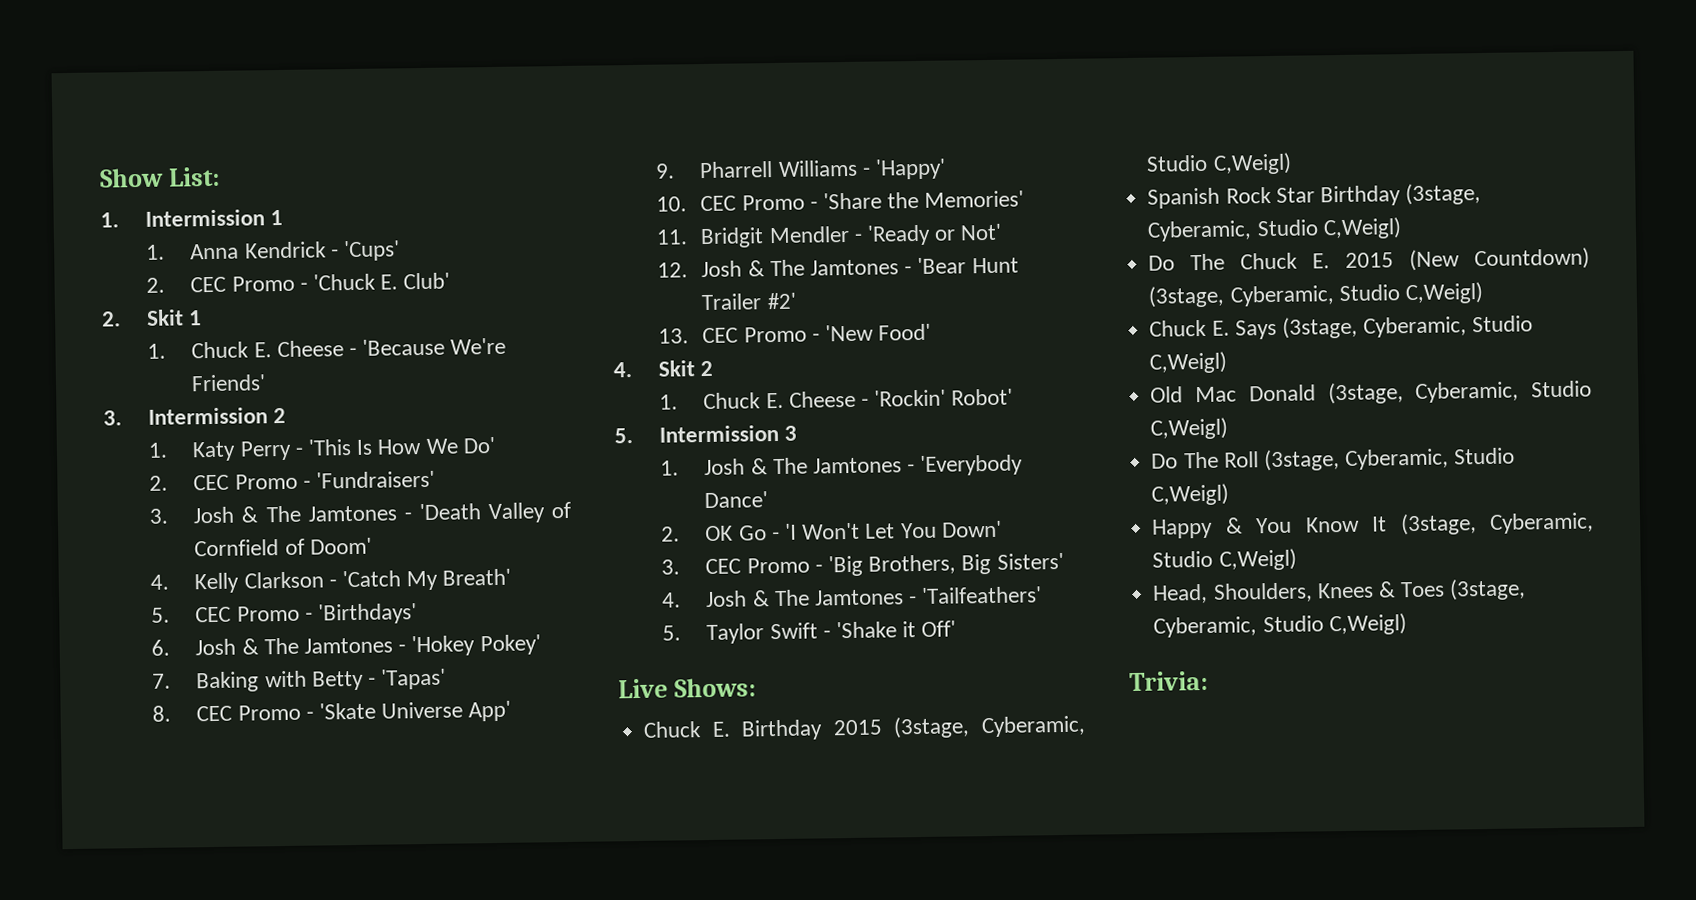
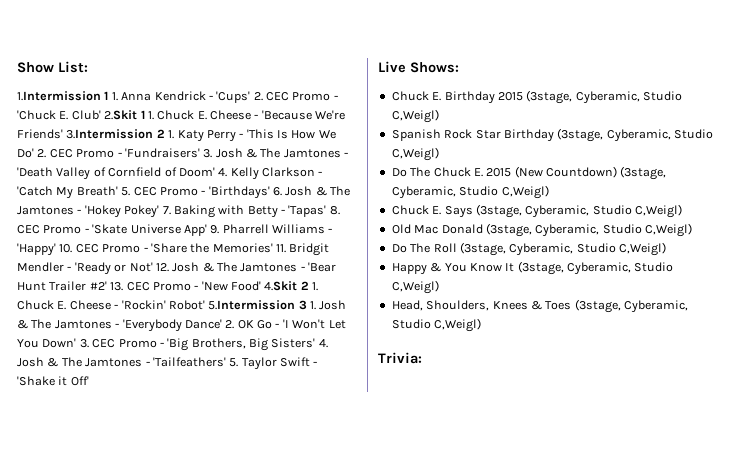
- 1. Intermission 1
- 1. Anna Kendrick - 'Cups'
- 2. CEC Promo - 'Chuck E. Club'
- 2. Skit 1
- 1. Chuck E. Cheese - 'Because We're Friends'
- 3. Intermission 2
- 1. Katy Perry - 'This Is How We Do'
- 2. CEC Promo - 'Fundraisers'
- 3. Josh & The Jamtones - 'Death Valley of Cornfield of Doom'
- 4. Kelly Clarkson - 'Catch My Breath'
- 5. CEC Promo - 'Birthdays'
- 6. Josh & The Jamtones - 'Hokey Pokey'
- 7. Baking with Betty - 'Tapas'
- 8. CEC Promo - 'Skate Universe App'
- 9. Pharrell Williams - 'Happy'
- 10. CEC Promo - 'Share the Memories'
- 11. Bridgit Mendler - 'Ready or Not'
- 12. Josh & The Jamtones - 'Bear Hunt Trailer #2'
- 13. CEC Promo - 'New Food'
- 4. Skit 2
- 1. Chuck E. Cheese - 'Rockin' Robot'
- 5. Intermission 3
- 1. Josh & The Jamtones - 'Everybody Dance'
- 2. OK Go - 'I Won't Let You Down'
- 3. CEC Promo - 'Big Brothers, Big Sisters'
- 4. Josh & The Jamtones - 'Tailfeathers'
- 5. Taylor Swift - 'Shake it Off'
+ 1.Intermission 1 1. Anna Kendrick - 'Cups' 2. CEC Promo - 'Chuck E. Club' 2.Skit 1 1. Chuck E. Cheese - 'Because We're Friends' 3.Intermission 2 1. Katy Perry - 'This Is How We Do' 2. CEC Promo - 'Fundraisers' 3. Josh & The Jamtones - 'Death Valley of Cornfield of Doom' 4. Kelly Clarkson - 'Catch My Breath' 5. CEC Promo - 'Birthdays' 6. Josh & The Jamtones - 'Hokey Pokey' 7. Baking with Betty - 'Tapas' 8. CEC Promo - 'Skate Universe App' 9. Pharrell Williams - 'Happy' 10. CEC Promo - 'Share the Memories' 11. Bridgit Mendler - 'Ready or Not' 12. Josh & The Jamtones - 'Bear Hunt Trailer #2' 13. CEC Promo - 'New Food' 4.Skit 2 1. Chuck E. Cheese - 'Rockin' Robot' 5.Intermission 3 1. Josh & The Jamtones - 'Everybody Dance' 2. OK Go - 'I Won't Let You Down' 3. CEC Promo - 'Big Brothers, Big Sisters' 4. Josh & The Jamtones - 'Tailfeathers' 5. Taylor Swift - 'Shake it Off'

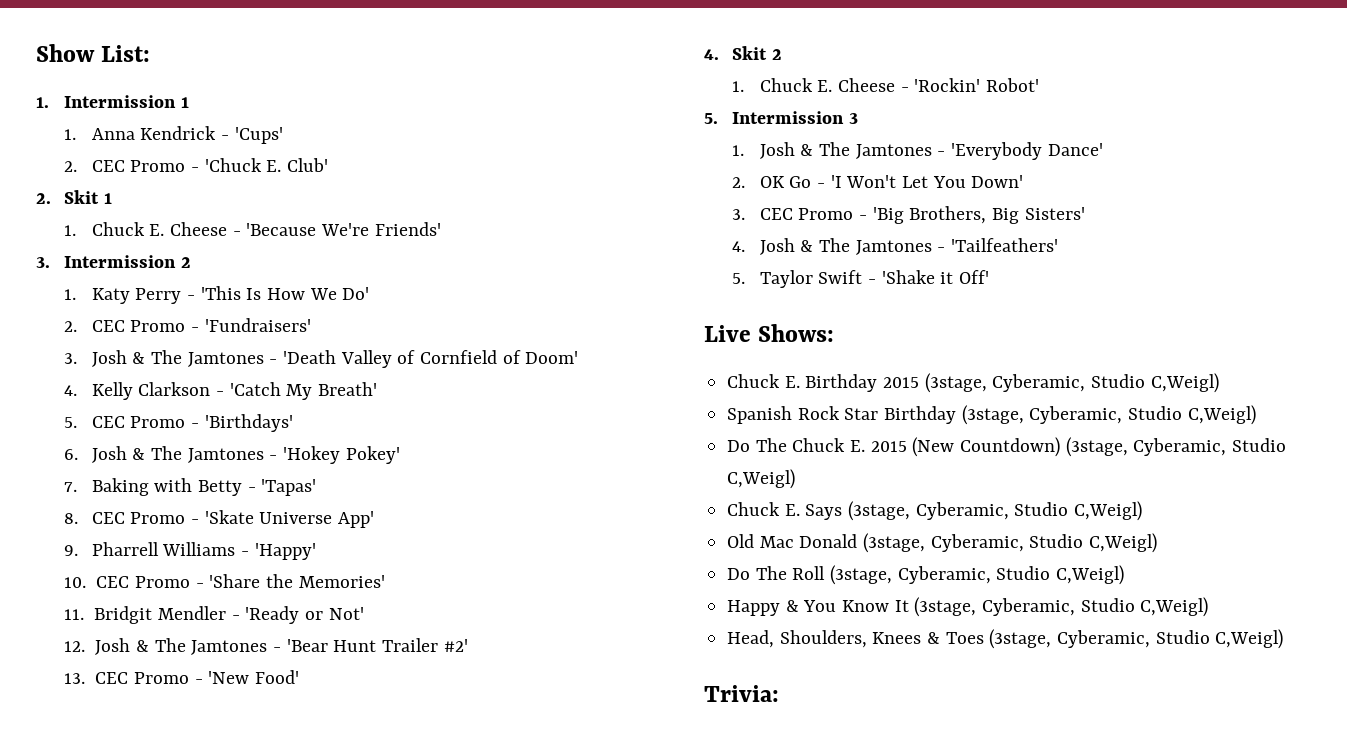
- 1.Intermission 1 1. Anna Kendrick - 'Cups' 2. CEC Promo - 'Chuck E. Club' 2.Skit 1 1. Chuck E. Cheese - 'Because We're Friends' 3.Intermission 2 1. Katy Perry - 'This Is How We Do' 2. CEC Promo - 'Fundraisers' 3. Josh & The Jamtones - 'Death Valley of Cornfield of Doom' 4. Kelly Clarkson - 'Catch My Breath' 5. CEC Promo - 'Birthdays' 6. Josh & The Jamtones - 'Hokey Pokey' 7. Baking with Betty - 'Tapas' 8. CEC Promo - 'Skate Universe App' 9. Pharrell Williams - 'Happy' 10. CEC Promo - 'Share the Memories' 11. Bridgit Mendler - 'Ready or Not' 12. Josh & The Jamtones - 'Bear Hunt Trailer #2' 13. CEC Promo - 'New Food' 4.Skit 2 1. Chuck E. Cheese - 'Rockin' Robot' 5.Intermission 3 1. Josh & The Jamtones - 'Everybody Dance' 2. OK Go - 'I Won't Let You Down' 3. CEC Promo - 'Big Brothers, Big Sisters' 4. Josh & The Jamtones - 'Tailfeathers' 5. Taylor Swift - 'Shake it Off'
+ 1. Intermission 1
+ 1. Anna Kendrick - 'Cups'
+ 2. CEC Promo - 'Chuck E. Club'
+ 2. Skit 1
+ 1. Chuck E. Cheese - 'Because We're Friends'
+ 3. Intermission 2
+ 1. Katy Perry - 'This Is How We Do'
+ 2. CEC Promo - 'Fundraisers'
+ 3. Josh & The Jamtones - 'Death Valley of Cornfield of Doom'
+ 4. Kelly Clarkson - 'Catch My Breath'
+ 5. CEC Promo - 'Birthdays'
+ 6. Josh & The Jamtones - 'Hokey Pokey'
+ 7. Baking with Betty - 'Tapas'
+ 8. CEC Promo - 'Skate Universe App'
+ 9. Pharrell Williams - 'Happy'
+ 10. CEC Promo - 'Share the Memories'
+ 11. Bridgit Mendler - 'Ready or Not'
+ 12. Josh & The Jamtones - 'Bear Hunt Trailer #2'
+ 13. CEC Promo - 'New Food'
+ 4. Skit 2
+ 1. Chuck E. Cheese - 'Rockin' Robot'
+ 5. Intermission 3
+ 1. Josh & The Jamtones - 'Everybody Dance'
+ 2. OK Go - 'I Won't Let You Down'
+ 3. CEC Promo - 'Big Brothers, Big Sisters'
+ 4. Josh & The Jamtones - 'Tailfeathers'
+ 5. Taylor Swift - 'Shake it Off'

